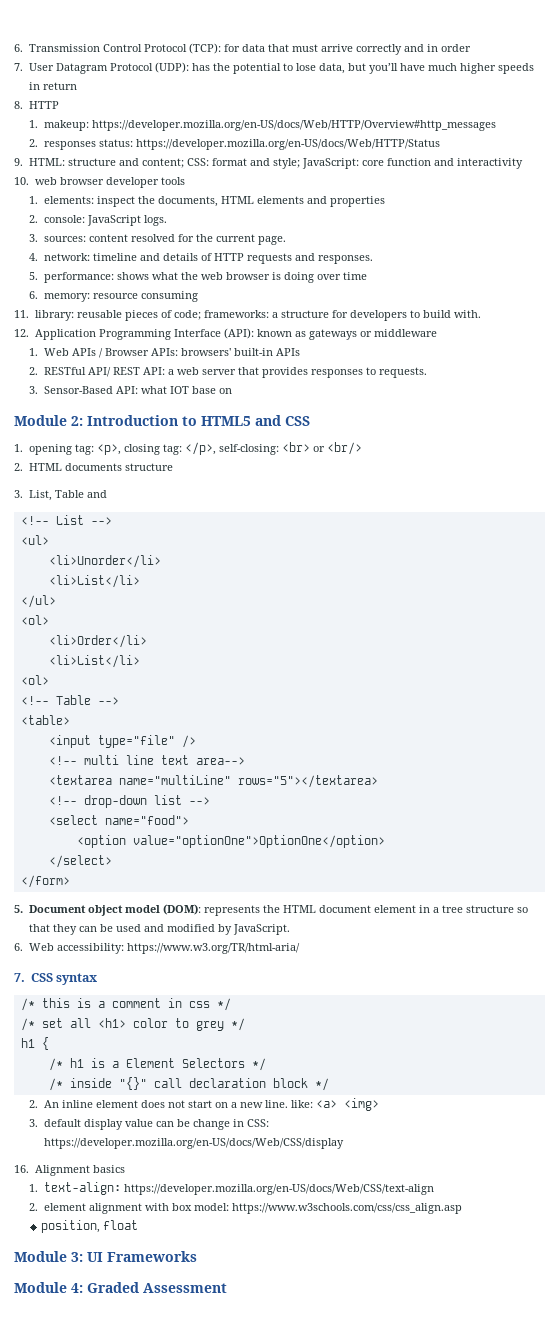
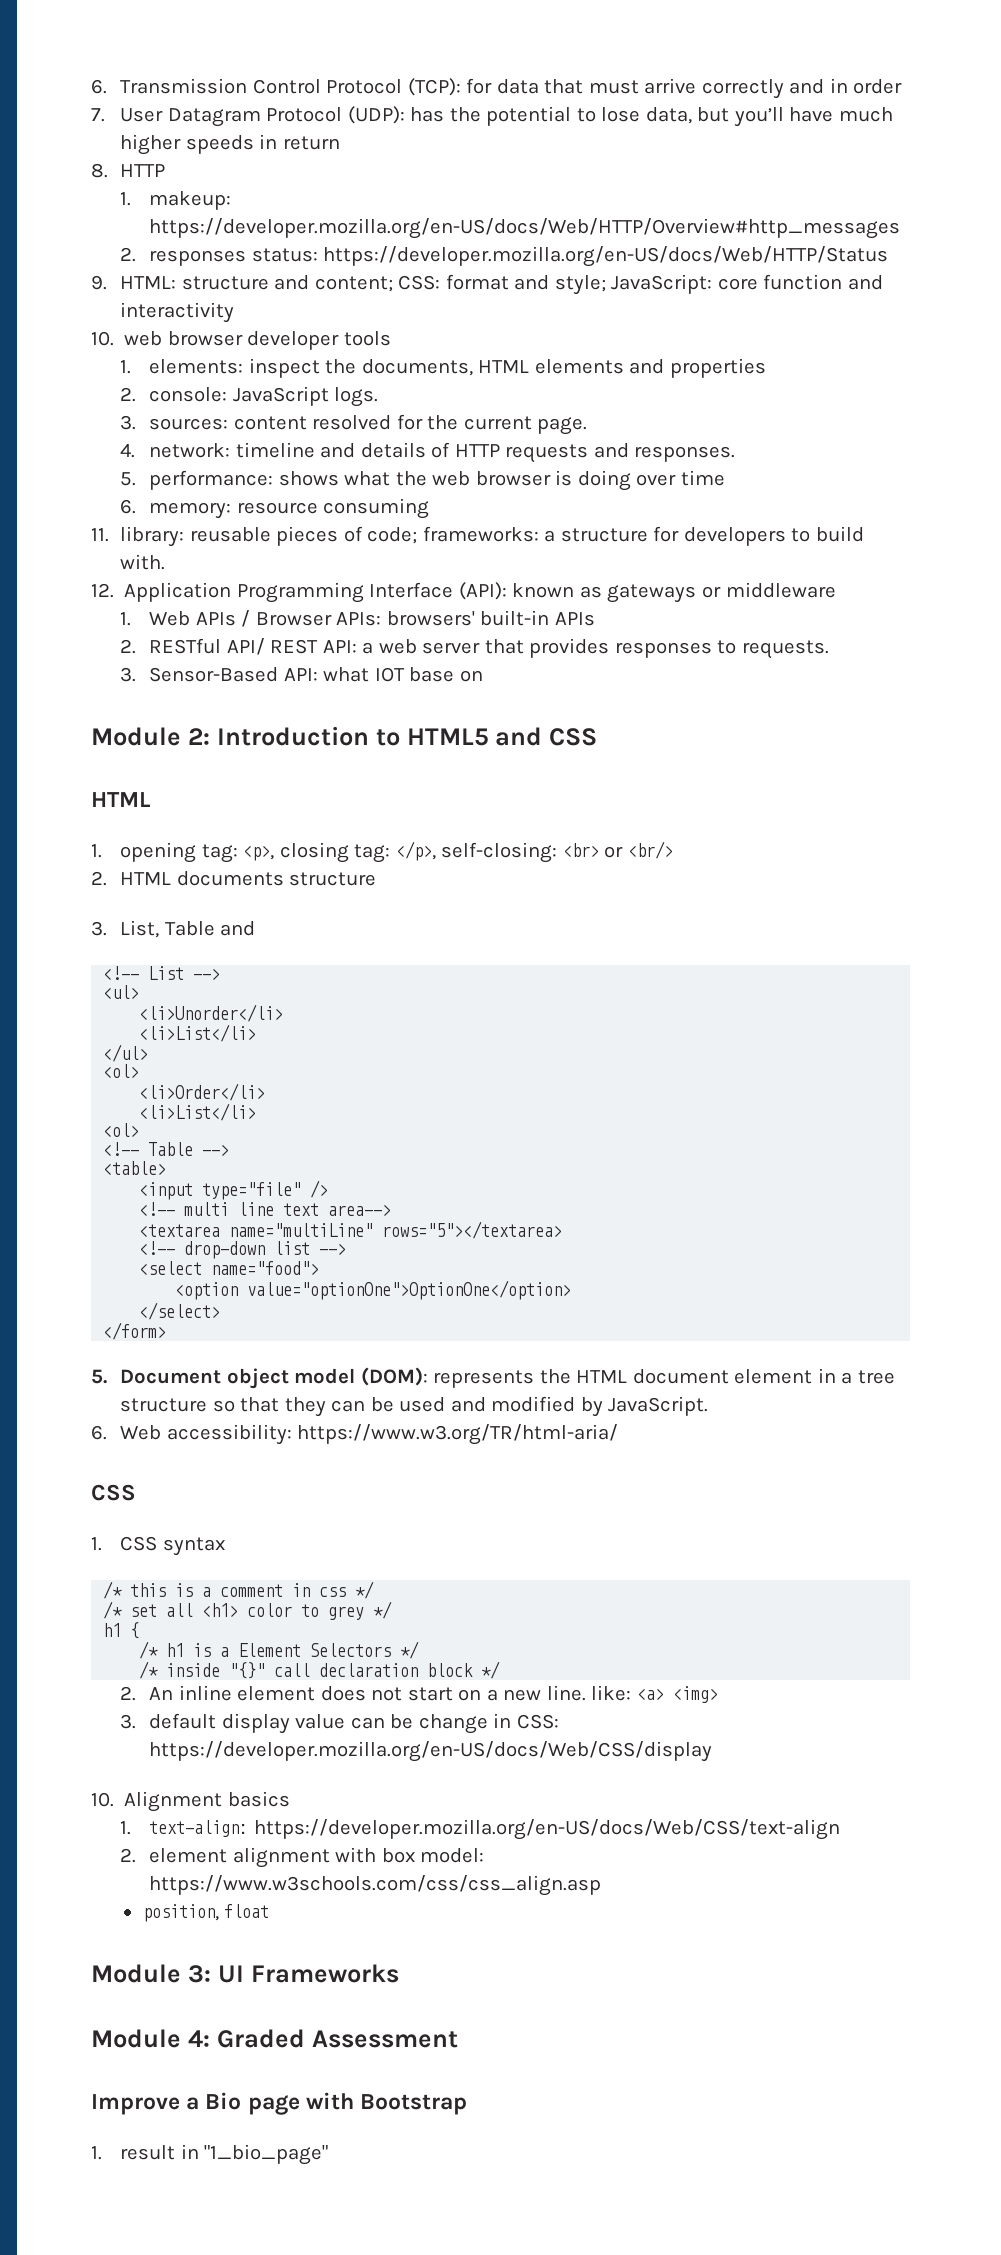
  Module 2: Introduction to HTML5 and CSS
+ HTML
  6. Web accessibility: https://www.w3.org/TR/html-aria/
- 7. CSS syntax
+ CSS
+ 1. CSS syntax
- 16. Alignment basics
+ 10. Alignment basics
+ Improve a Bio page with Bootstrap
+ 1. result in "1_bio_page"

